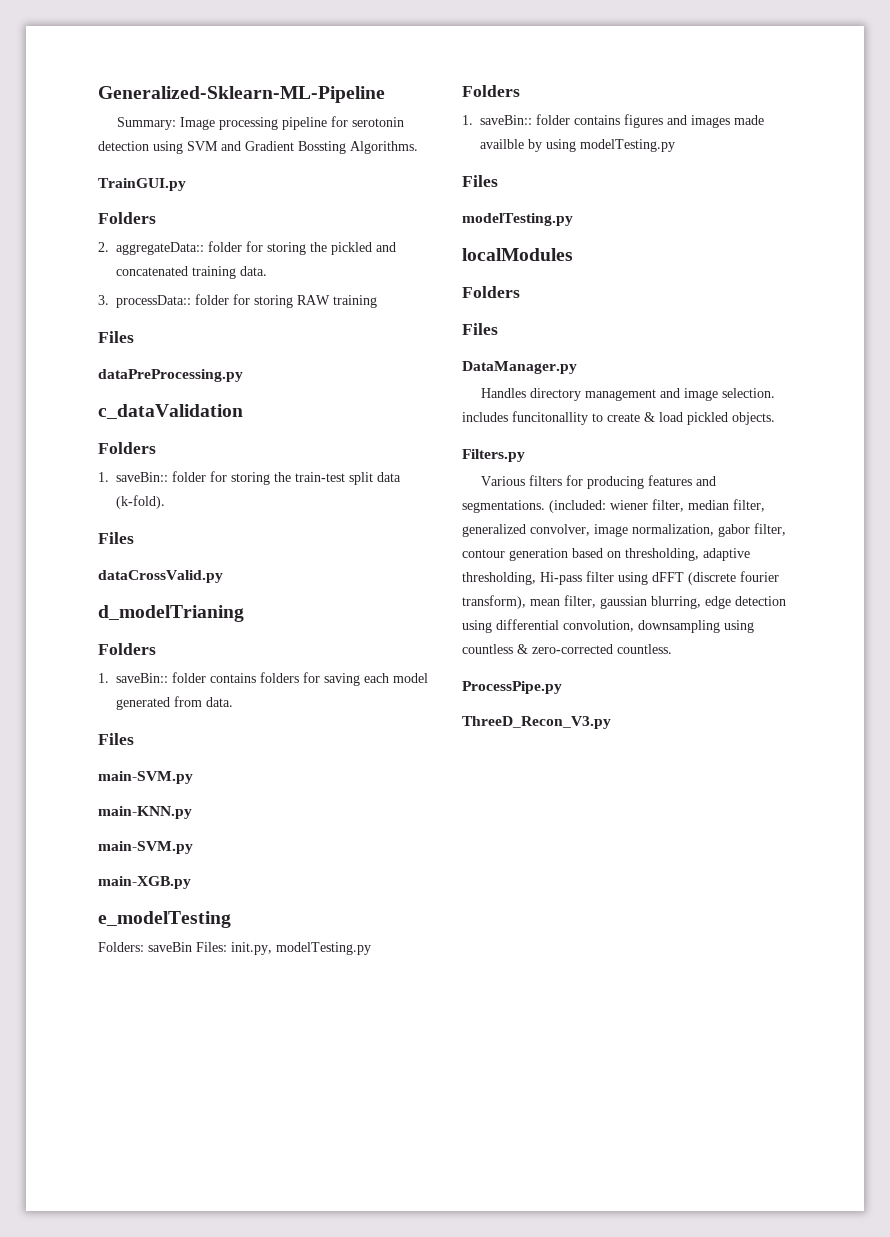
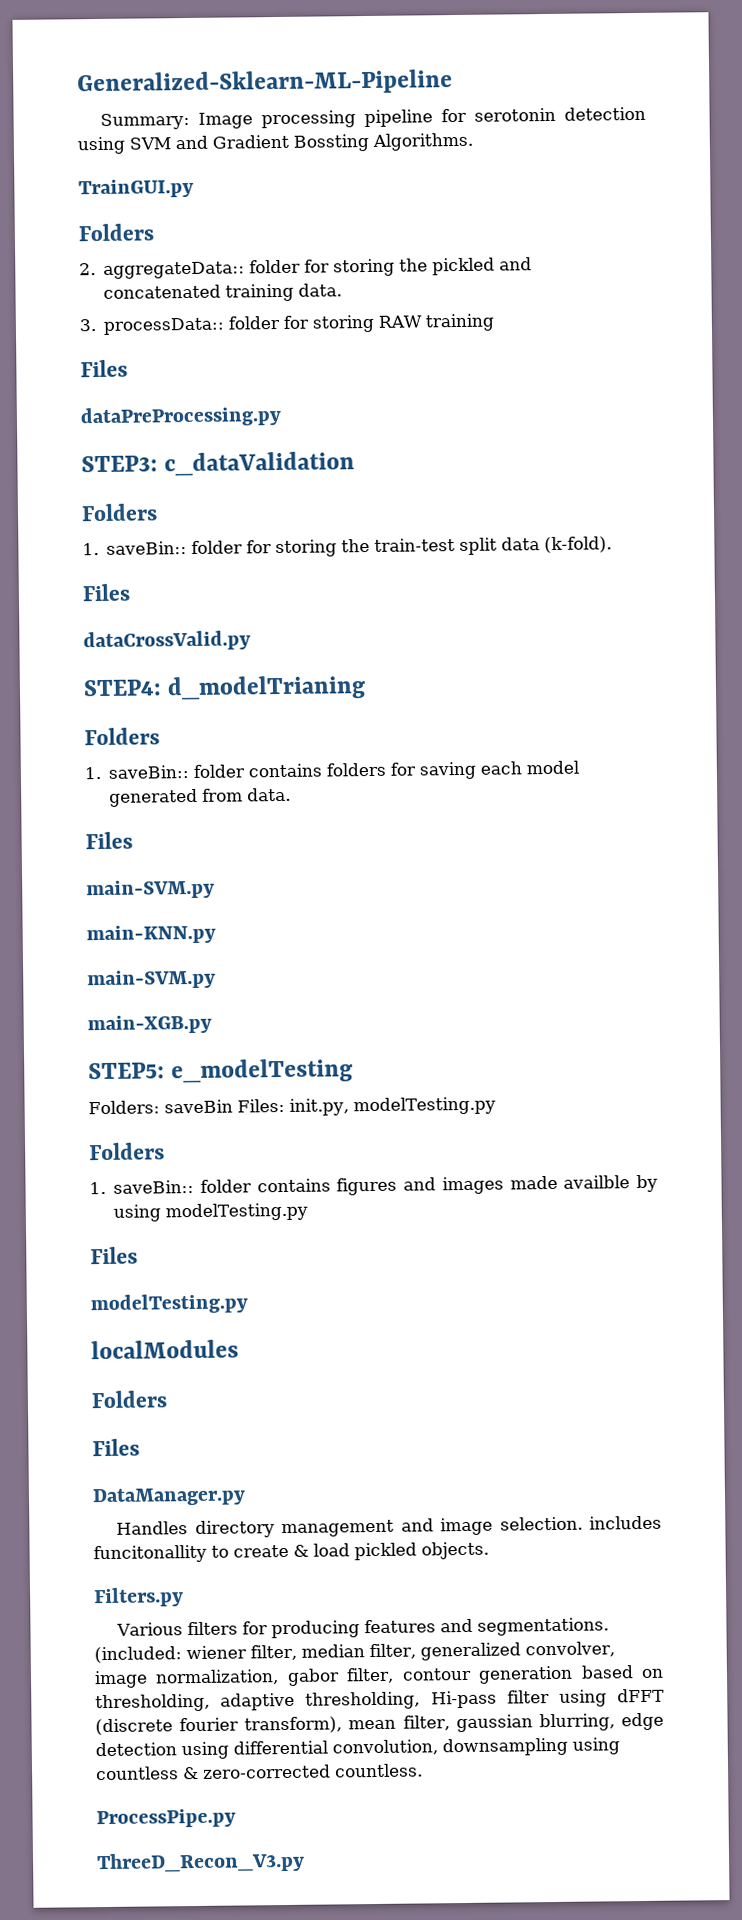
- c_dataValidation
+ STEP3: c_dataValidation
- d_modelTrianing
+ STEP4: d_modelTrianing
- e_modelTesting
+ STEP5: e_modelTesting

